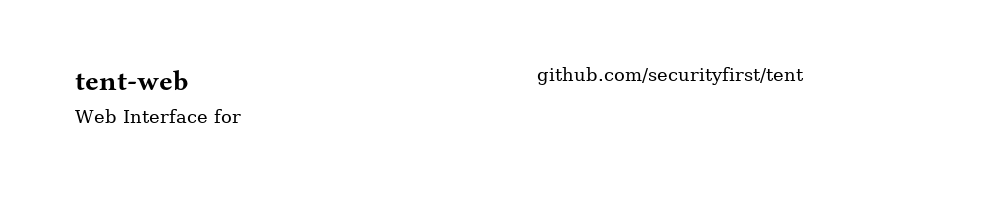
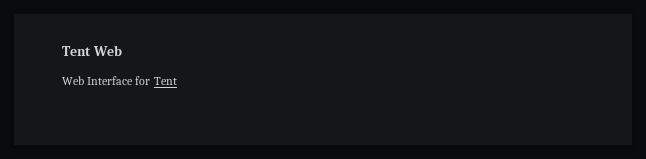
- tent-web
+ Tent Web
- Web Interface for github.com/securityfirst/tent
+ Web Interface for Tent

